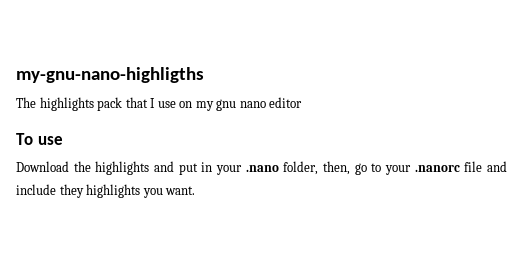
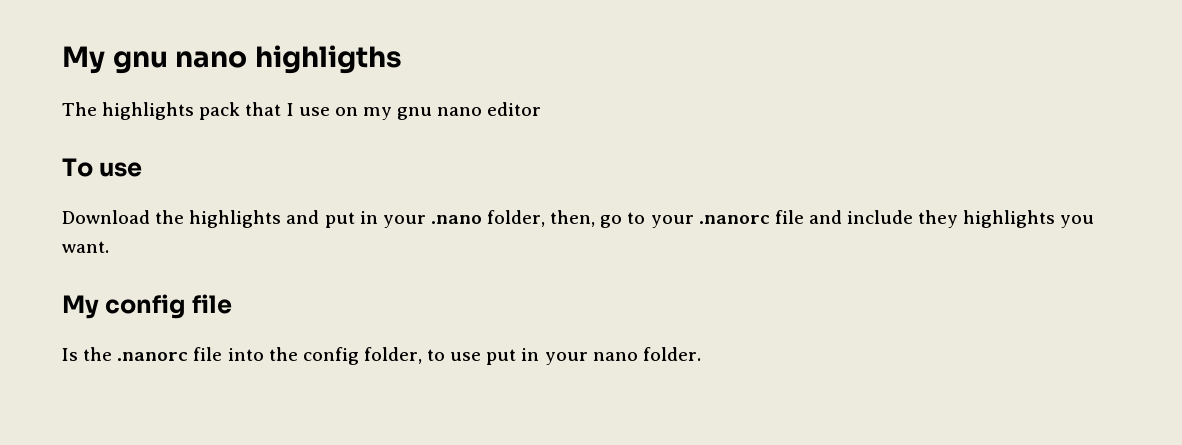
- my-gnu-nano-highligths
+ My gnu nano highligths
+ My config file
+ Is the .nanorc file into the config folder, to use put in your nano folder.

